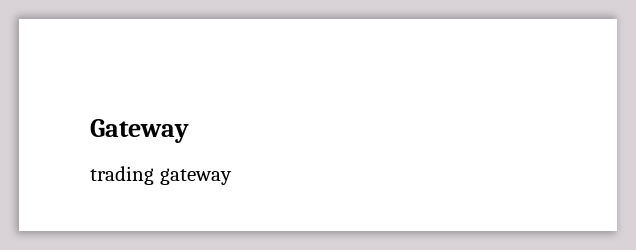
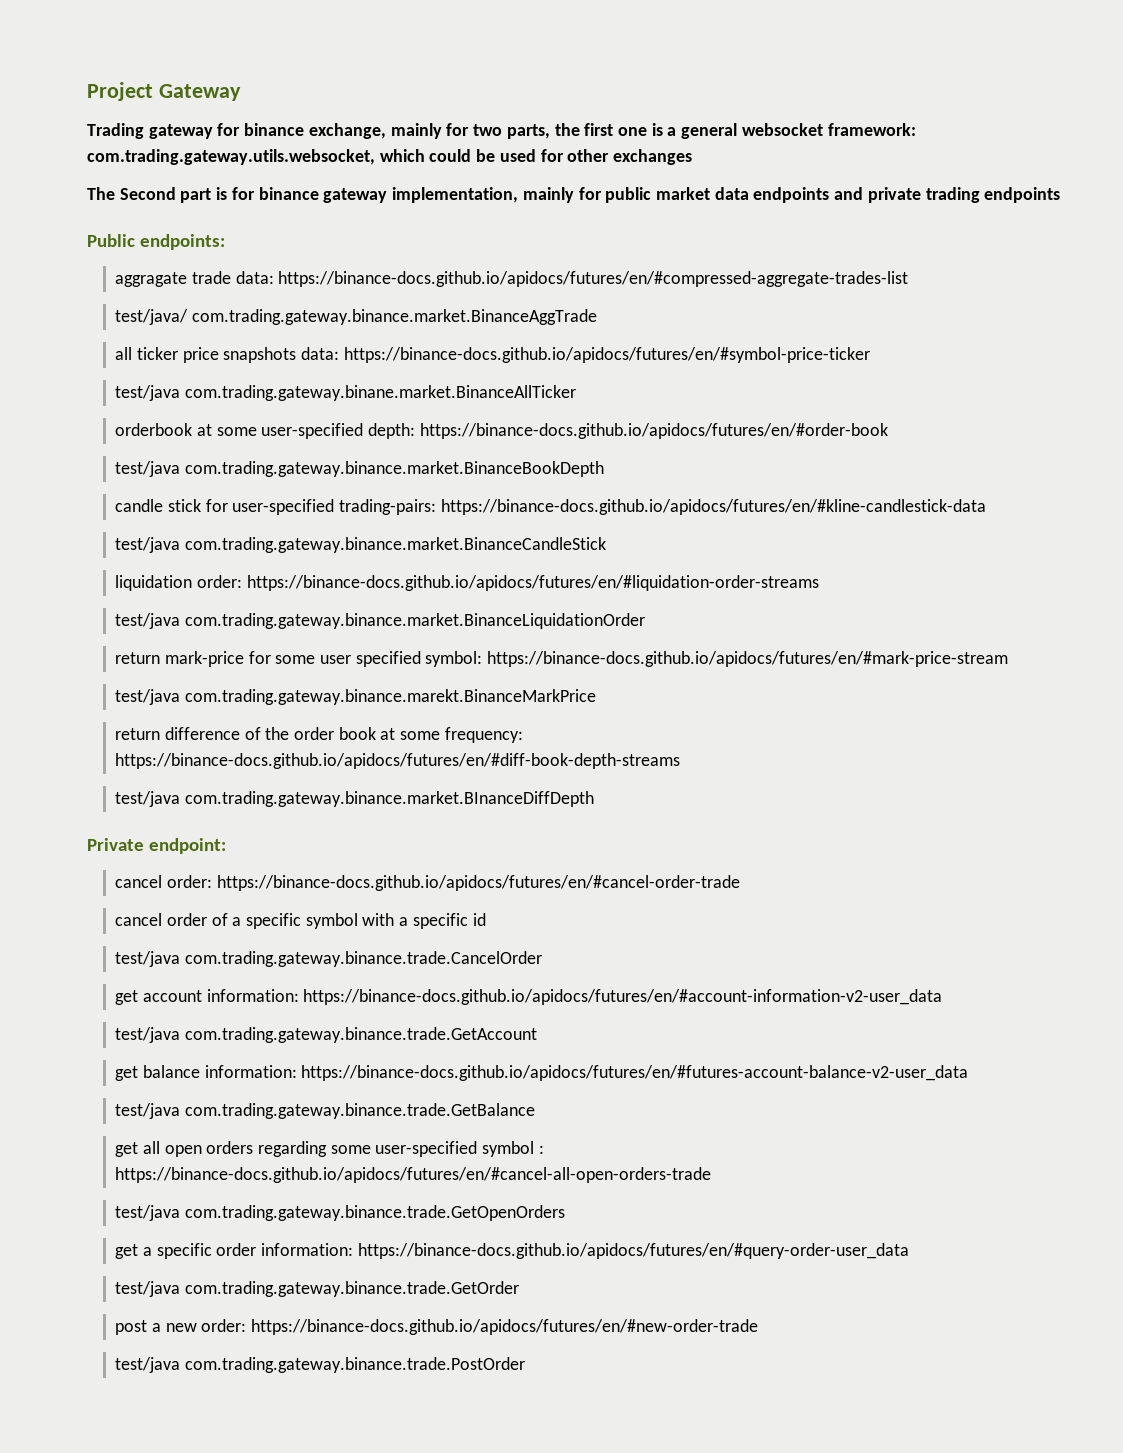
- Gateway
+ Project Gateway
- trading gateway
+ Trading gateway for binance exchange, mainly for two parts, the first one is a general websocket framework: com.trading.gateway.utils.websocket, which could be used for other exchanges
+ The Second part is for binance gateway implementation, mainly for public market data endpoints and private trading endpoints
+ Public endpoints:
+ aggragate trade data: https://binance-docs.github.io/apidocs/futures/en/#compressed-aggregate-trades-list
+ test/java/ com.trading.gateway.binance.market.BinanceAggTrade
+ all ticker price snapshots data: https://binance-docs.github.io/apidocs/futures/en/#symbol-price-ticker
+ test/java com.trading.gateway.binane.market.BinanceAllTicker
+ orderbook at some user-specified depth: https://binance-docs.github.io/apidocs/futures/en/#order-book
+ test/java com.trading.gateway.binance.market.BinanceBookDepth
+ candle stick for user-specified trading-pairs: https://binance-docs.github.io/apidocs/futures/en/#kline-candlestick-data
+ test/java com.trading.gateway.binance.market.BinanceCandleStick
+ liquidation order: https://binance-docs.github.io/apidocs/futures/en/#liquidation-order-streams
+ test/java com.trading.gateway.binance.market.BinanceLiquidationOrder
+ return mark-price for some user specified symbol: https://binance-docs.github.io/apidocs/futures/en/#mark-price-stream
+ test/java com.trading.gateway.binance.marekt.BinanceMarkPrice
+ return difference of the order book at some frequency: https://binance-docs.github.io/apidocs/futures/en/#diff-book-depth-streams
+ test/java com.trading.gateway.binance.market.BInanceDiffDepth
+ Private endpoint:
+ cancel order: https://binance-docs.github.io/apidocs/futures/en/#cancel-order-trade
+ cancel order of a specific symbol with a specific id
+ test/java com.trading.gateway.binance.trade.CancelOrder
+ get account information: https://binance-docs.github.io/apidocs/futures/en/#account-information-v2-user_data
+ test/java com.trading.gateway.binance.trade.GetAccount
+ get balance information: https://binance-docs.github.io/apidocs/futures/en/#futures-account-balance-v2-user_data
+ test/java com.trading.gateway.binance.trade.GetBalance
+ get all open orders regarding some user-specified symbol : https://binance-docs.github.io/apidocs/futures/en/#cancel-all-open-orders-trade
+ test/java com.trading.gateway.binance.trade.GetOpenOrders
+ get a specific order information: https://binance-docs.github.io/apidocs/futures/en/#query-order-user_data
+ test/java com.trading.gateway.binance.trade.GetOrder
+ post a new order: https://binance-docs.github.io/apidocs/futures/en/#new-order-trade
+ test/java com.trading.gateway.binance.trade.PostOrder

